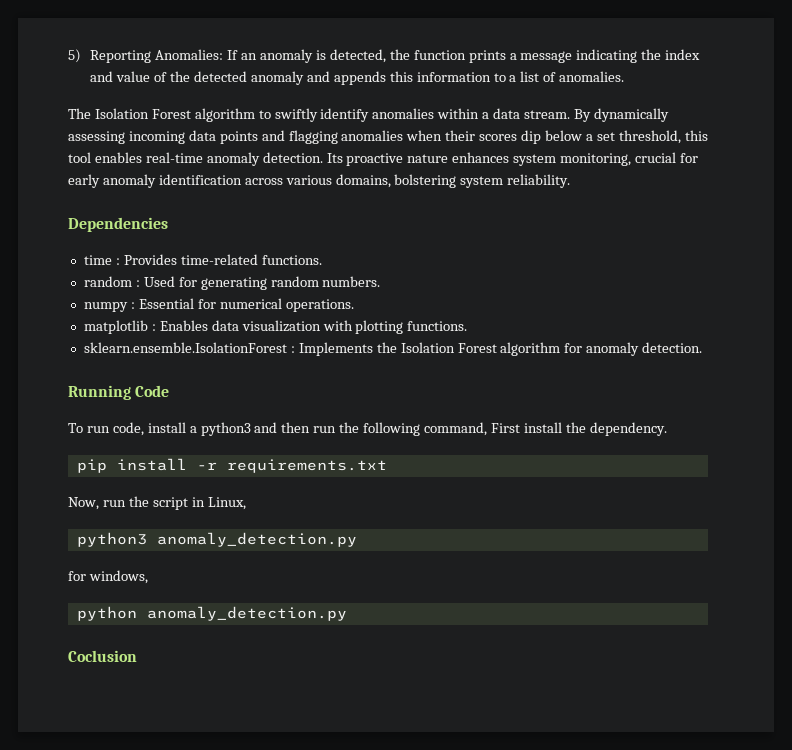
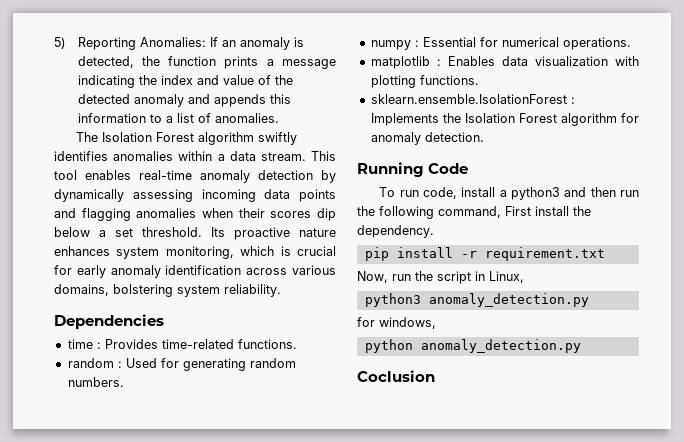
- The Isolation Forest algorithm to swiftly identify anomalies within a data stream.
+ The Isolation Forest algorithm swiftly identifies anomalies within a data stream.
- By dynamically assessing incoming data points and flagging anomalies when their scores dip below a set threshold, this tool enables real-time anomaly detection.
+ This tool enables real-time anomaly detection by dynamically assessing incoming data points and flagging anomalies when their scores dip below a set threshold.
- Its proactive nature enhances system monitoring, crucial for early anomaly identification across various domains, bolstering system reliability.
+ Its proactive nature enhances system monitoring, which is crucial for early anomaly identification across various domains, bolstering system reliability.
- pip install -r requirements.txt
+ pip install -r requirement.txt

